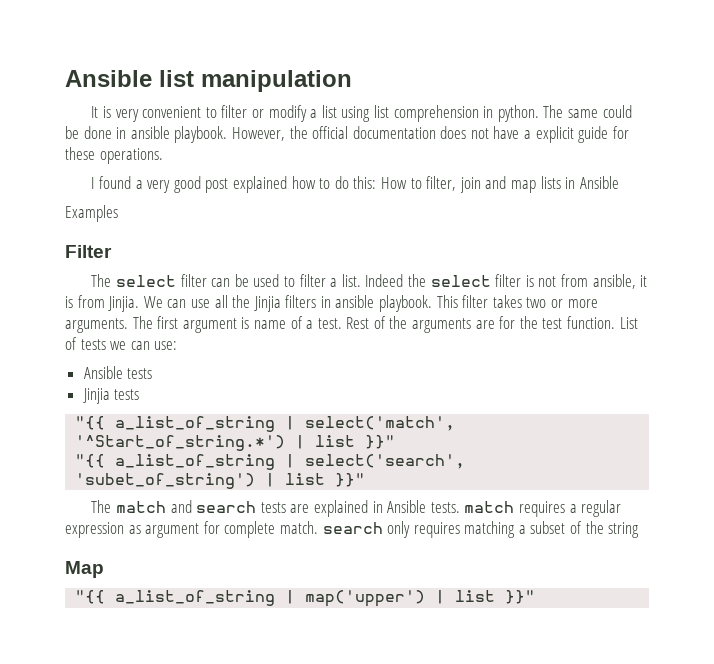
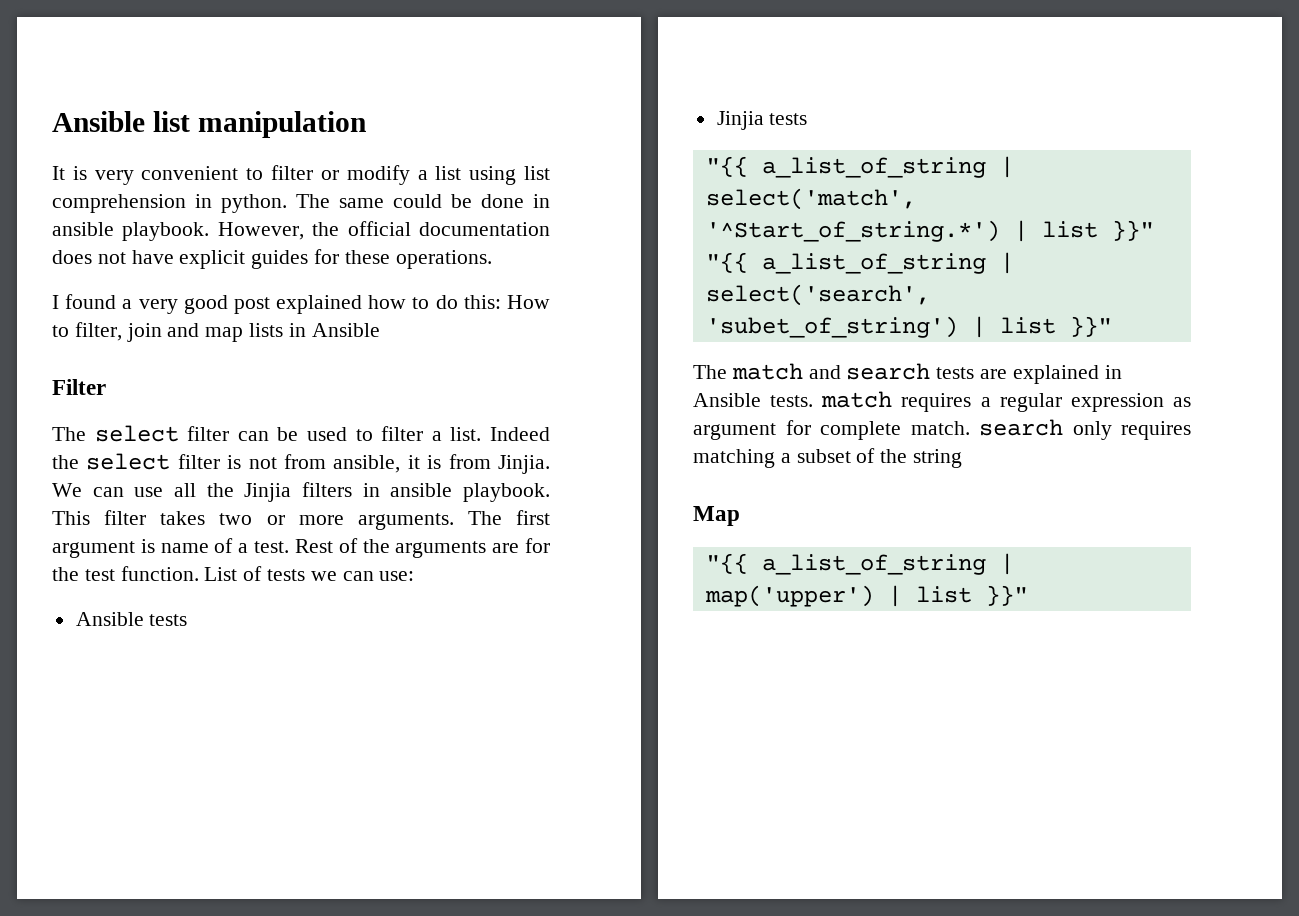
- However, the official documentation does not have a explicit guide for these operations.
+ However, the official documentation does not have explicit guides for these operations.
- Examples

